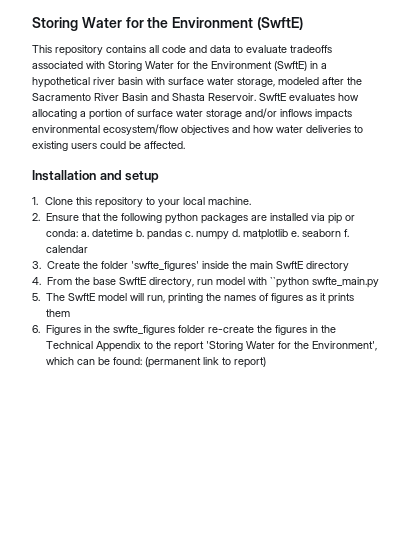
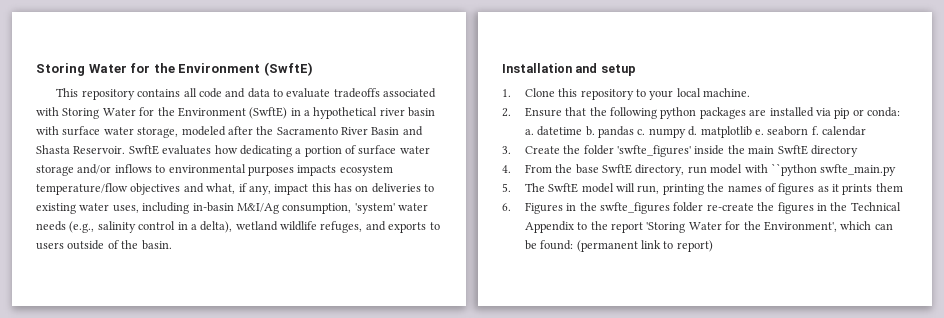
- SwftE evaluates how allocating a portion of surface water storage and/or inflows impacts environmental ecosystem/flow objectives and how water deliveries to existing users could be affected.
+ SwftE evaluates how dedicating a portion of surface water storage and/or inflows to environmental purposes impacts ecosystem temperature/flow objectives and what, if any, impact this has on deliveries to existing water uses, including in-basin M&I/Ag consumption, 'system' water needs (e.g., salinity control in a delta), wetland wildlife refuges, and exports to users outside of the basin.

